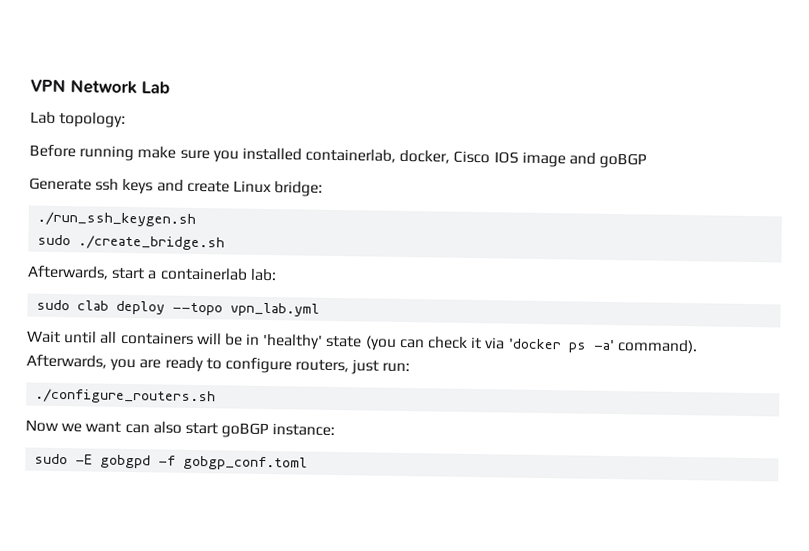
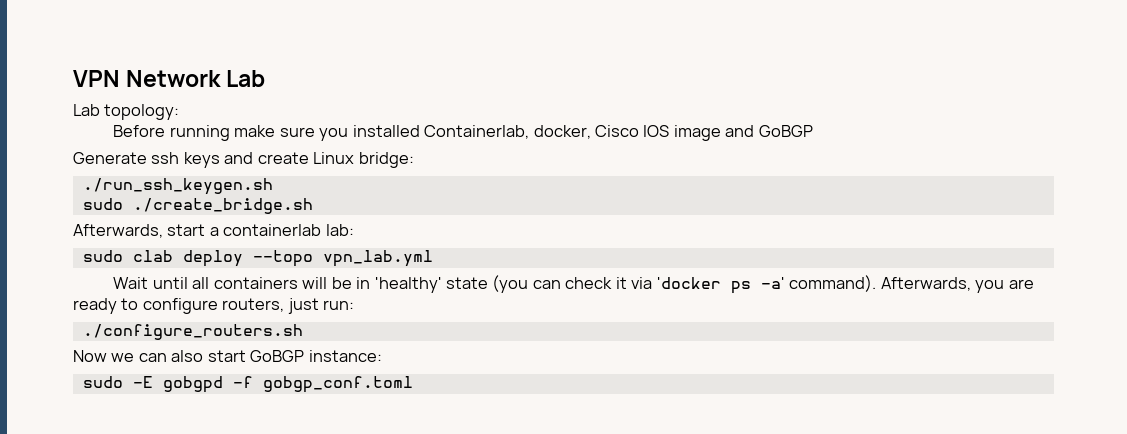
- Before running make sure you installed containerlab, docker, Cisco IOS image and goBGP
+ Before running make sure you installed Containerlab, docker, Cisco IOS image and GoBGP
- Now we want can also start goBGP instance:
+ Now we can also start GoBGP instance:

